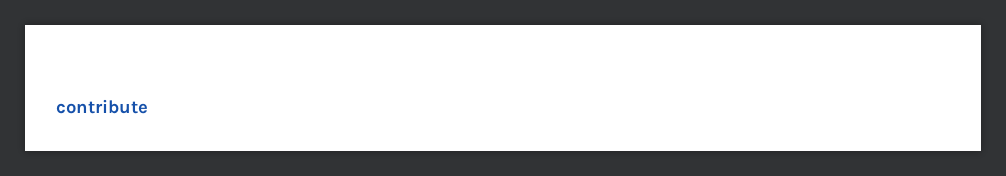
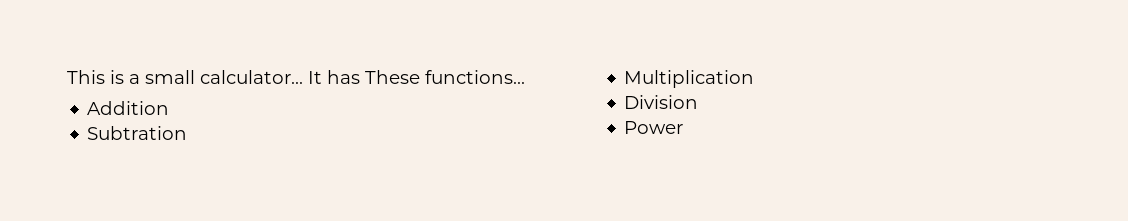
- contribute
+ This is a small calculator... It has These functions...
+ Addition
+ Subtration
+ Multiplication
+ Division
+ Power

